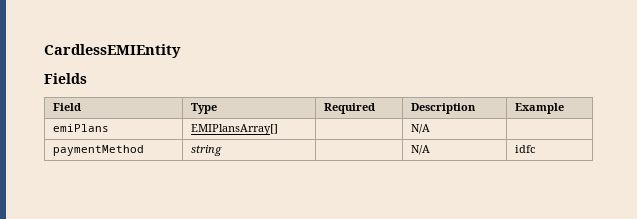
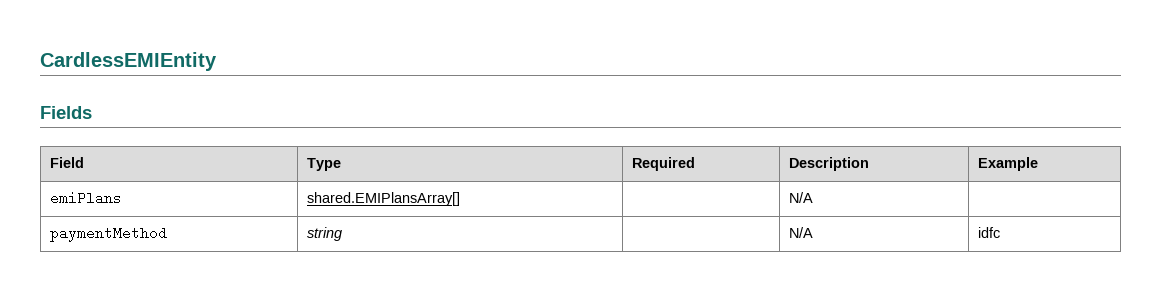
- emiPlans | EMIPlansArray[] | | N/A |
+ emiPlans | shared.EMIPlansArray[] | | N/A |

